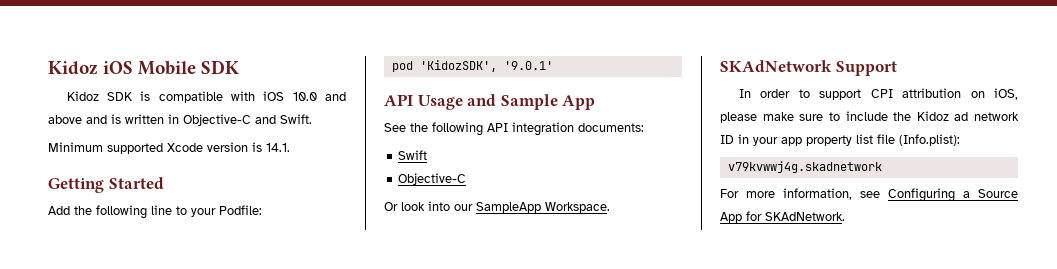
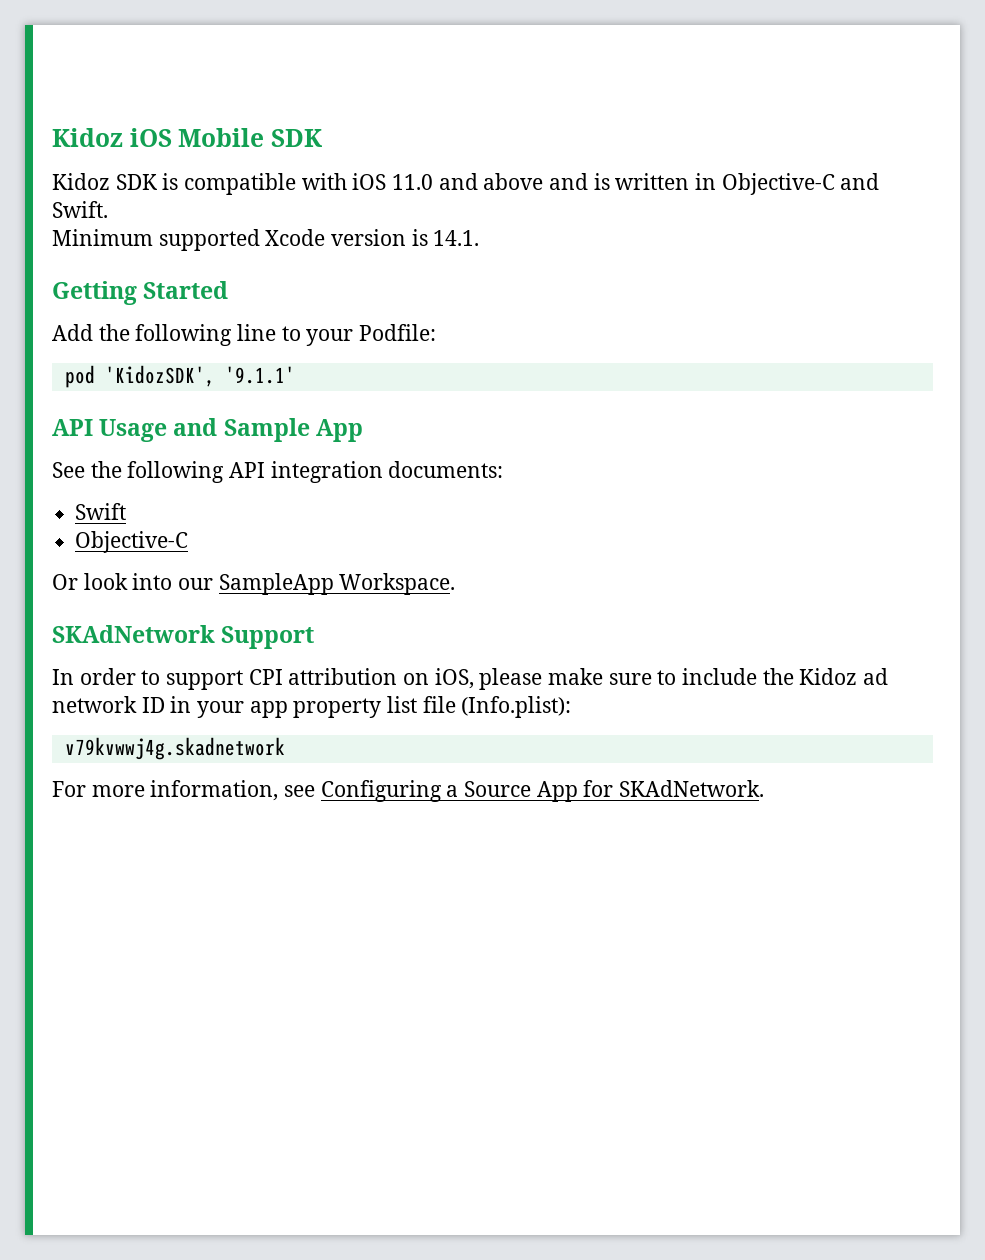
- Kidoz SDK is compatible with iOS 10.0 and above and is written in Objective-C and Swift.
+ Kidoz SDK is compatible with iOS 11.0 and above and is written in Objective-C and Swift.
- pod 'KidozSDK', '9.0.1'
+ pod 'KidozSDK', '9.1.1'

